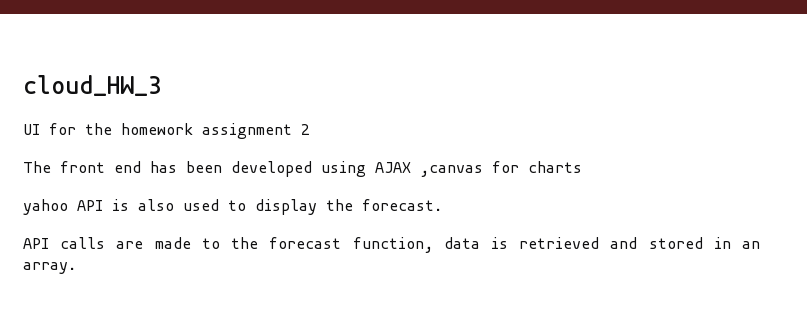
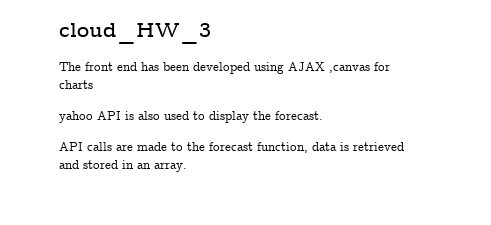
- UI for the homework assignment 2

